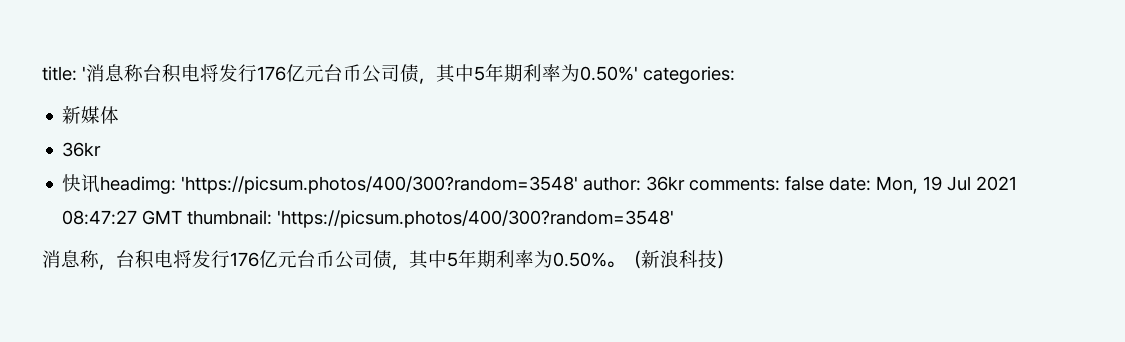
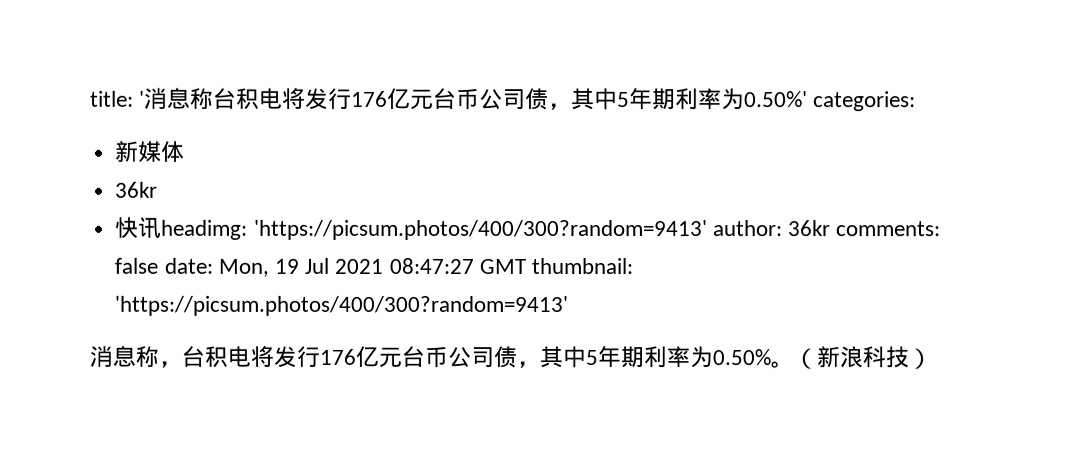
- 快讯headimg: 'https://picsum.photos/400/300?random=3548' author: 36kr comments: false date: Mon, 19 Jul 2021 08:47:27 GMT thumbnail: 'https://picsum.photos/400/300?random=3548'
+ 快讯headimg: 'https://picsum.photos/400/300?random=9413' author: 36kr comments: false date: Mon, 19 Jul 2021 08:47:27 GMT thumbnail: 'https://picsum.photos/400/300?random=9413'

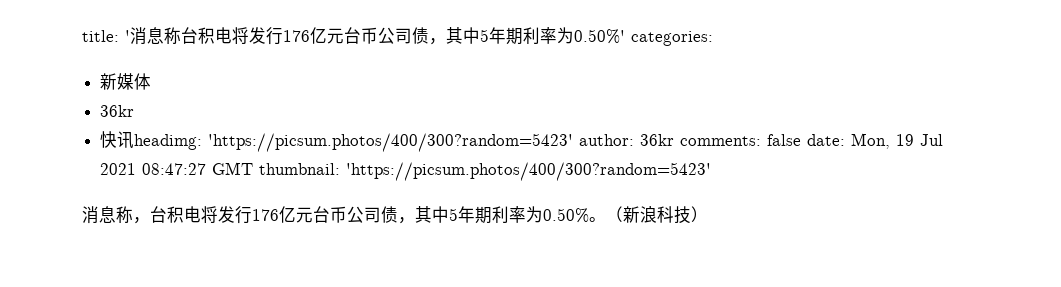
- 快讯headimg: 'https://picsum.photos/400/300?random=9413' author: 36kr comments: false date: Mon, 19 Jul 2021 08:47:27 GMT thumbnail: 'https://picsum.photos/400/300?random=9413'
+ 快讯headimg: 'https://picsum.photos/400/300?random=5423' author: 36kr comments: false date: Mon, 19 Jul 2021 08:47:27 GMT thumbnail: 'https://picsum.photos/400/300?random=5423'

